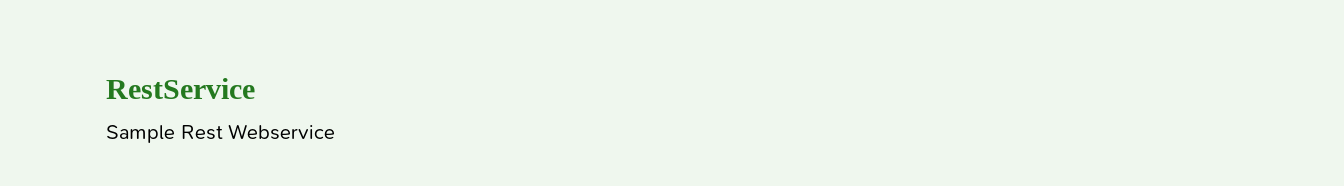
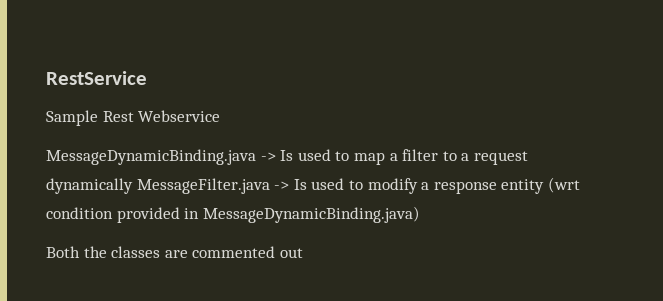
+ MessageDynamicBinding.java -> Is used to map a filter to a request dynamically MessageFilter.java -> Is used to modify a response entity (wrt condition provided in MessageDynamicBinding.java)
+ Both the classes are commented out

